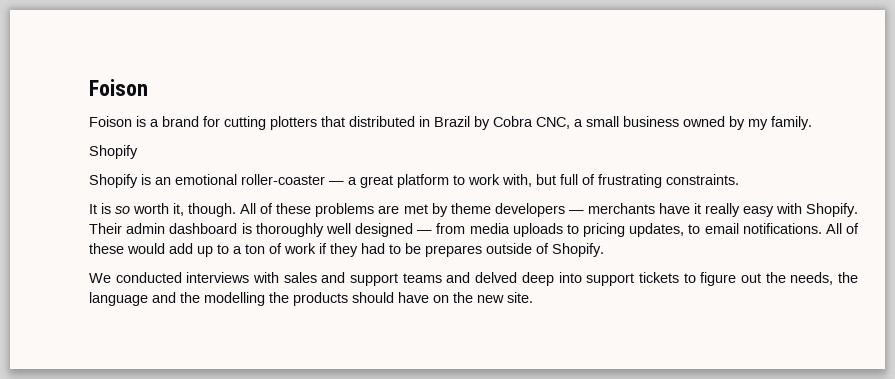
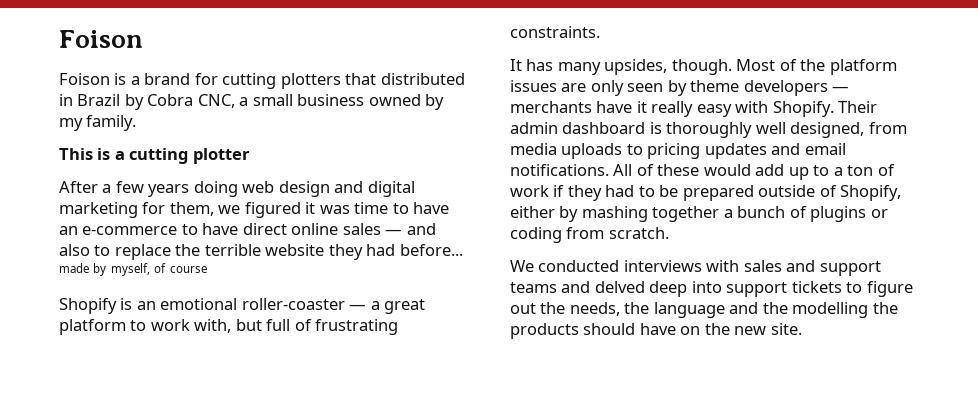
  Foison is a brand for cutting plotters that distributed in Brazil by Cobra CNC, a small business owned by my family.
- Shopify
+ This is a cutting plotter
+ After a few years doing web design and digital marketing for them, we figured it was time to have an e-commerce to have direct online sales — and also to replace the terrible website they had before... made by myself, of course
- It is so worth it, though. All of these problems are met by theme developers — merchants have it really easy with Shopify.
+ It has many upsides, though. Most of the platform issues are only seen by theme developers — merchants have it really easy with Shopify.
- Their admin dashboard is thoroughly well designed — from media uploads to pricing updates, to email notifications.
+ Their admin dashboard is thoroughly well designed, from media uploads to pricing updates and email notifications.
- All of these would add up to a ton of work if they had to be prepares outside of Shopify.
+ All of these would add up to a ton of work if they had to be prepared outside of Shopify, either by mashing together a bunch of plugins or coding from scratch.

